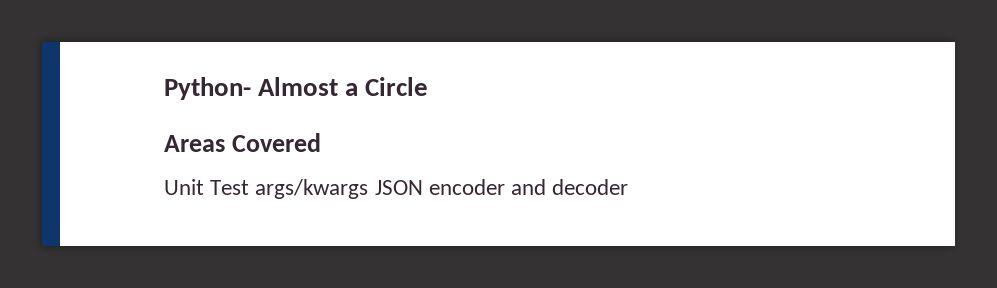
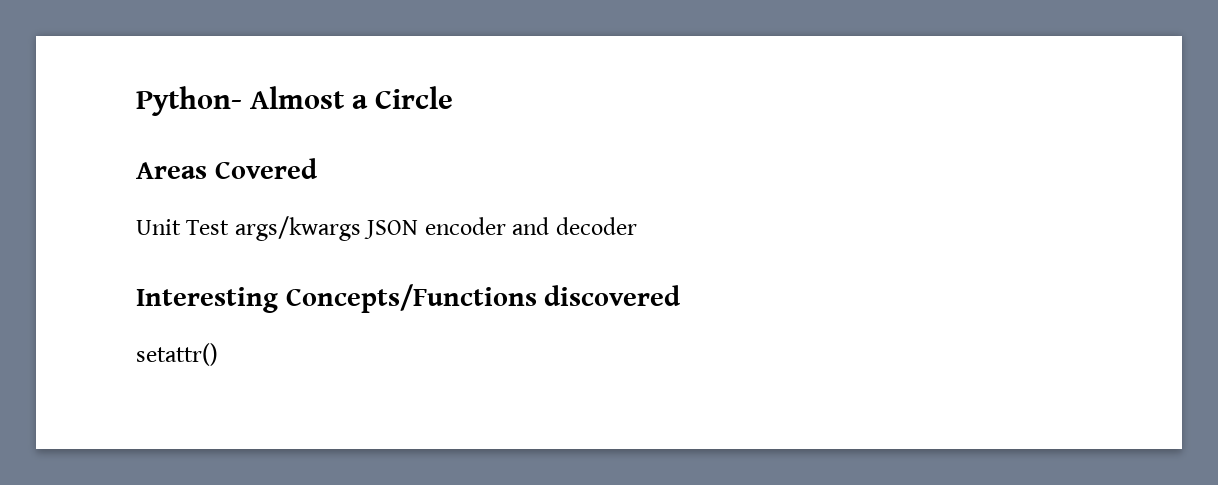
+ Interesting Concepts/Functions discovered
+ setattr()

